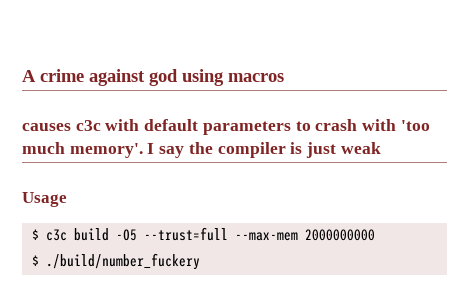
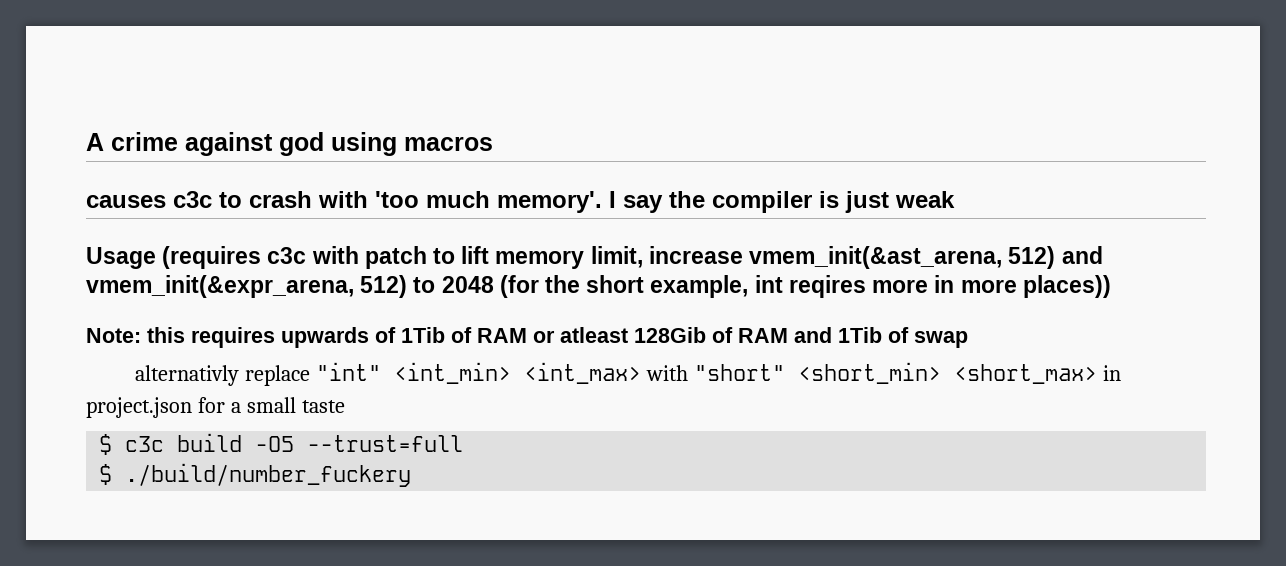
- causes c3c with default parameters to crash with 'too much memory'.
+ causes c3c to crash with 'too much memory'.
- Usage
+ Usage (requires c3c with patch to lift memory limit, increase vmem_init(&ast_arena, 512) and vmem_init(&expr_arena, 512) to 2048 (for the short example, int reqires more in more places))
+ Note: this requires upwards of 1Tib of RAM or atleast 128Gib of RAM and 1Tib of swap
+ alternativly replace "int" <int_min> <int_max> with "short" <short_min> <short_max> in project.json for a small taste
- $ c3c build -O5 --trust=full --max-mem 2000000000
+ $ c3c build -O5 --trust=full

